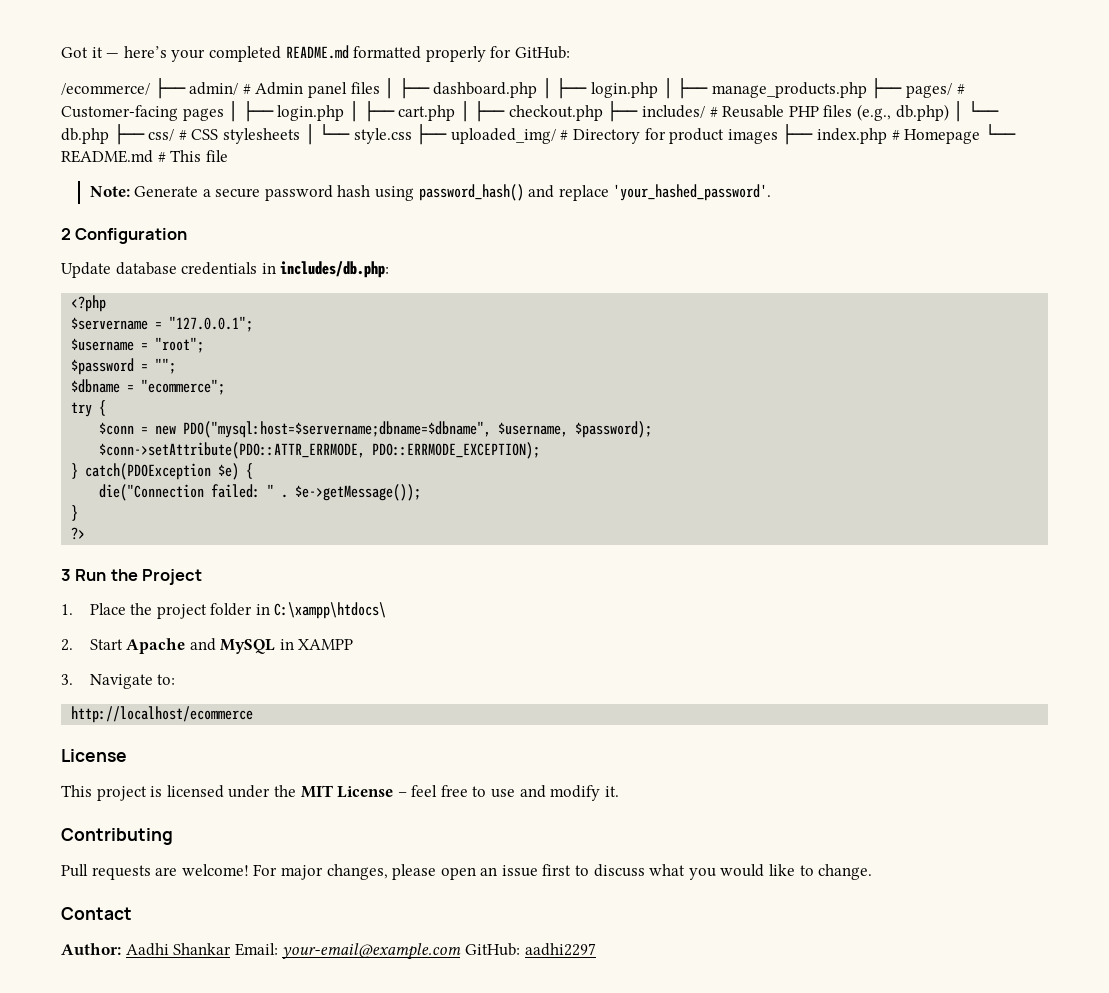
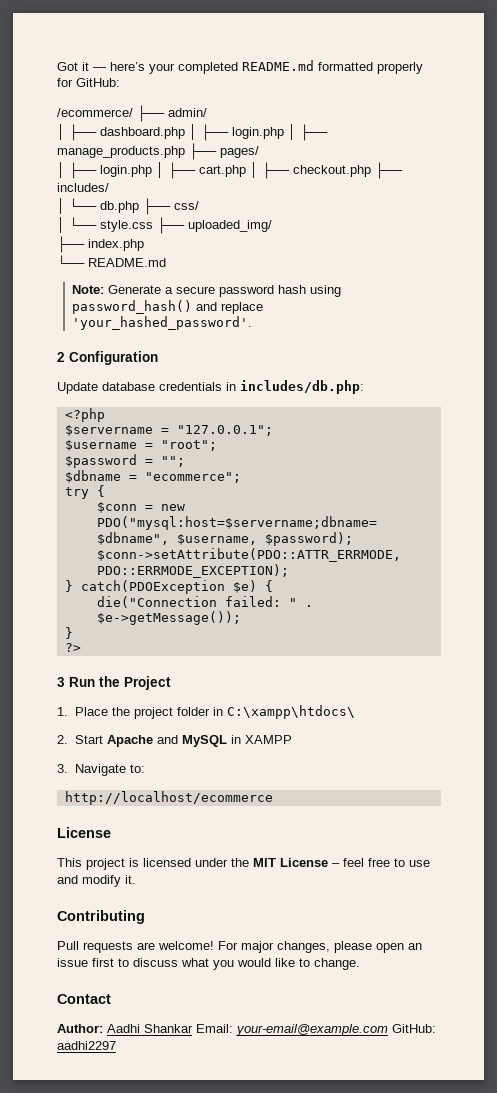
- /ecommerce/ ├── admin/ # Admin panel files │ ├── dashboard.php │ ├── login.php │ ├── manage_products.php ├── pages/ # Customer-facing pages │ ├── login.php │ ├── cart.php │ ├── checkout.php ├── includes/ # Reusable PHP files (e.g., db.php) │ └── db.php ├── css/ # CSS stylesheets │ └── style.css ├── uploaded_img/ # Directory for product images ├── index.php # Homepage └── README.md # This file
+ /ecommerce/ ├── admin/
+ │ ├── dashboard.php │ ├── login.php │ ├── manage_products.php ├── pages/
+ │ ├── login.php │ ├── cart.php │ ├── checkout.php ├── includes/
+ │ └── db.php ├── css/
+ │ └── style.css ├── uploaded_img/
+ ├── index.php
+ └── README.md

